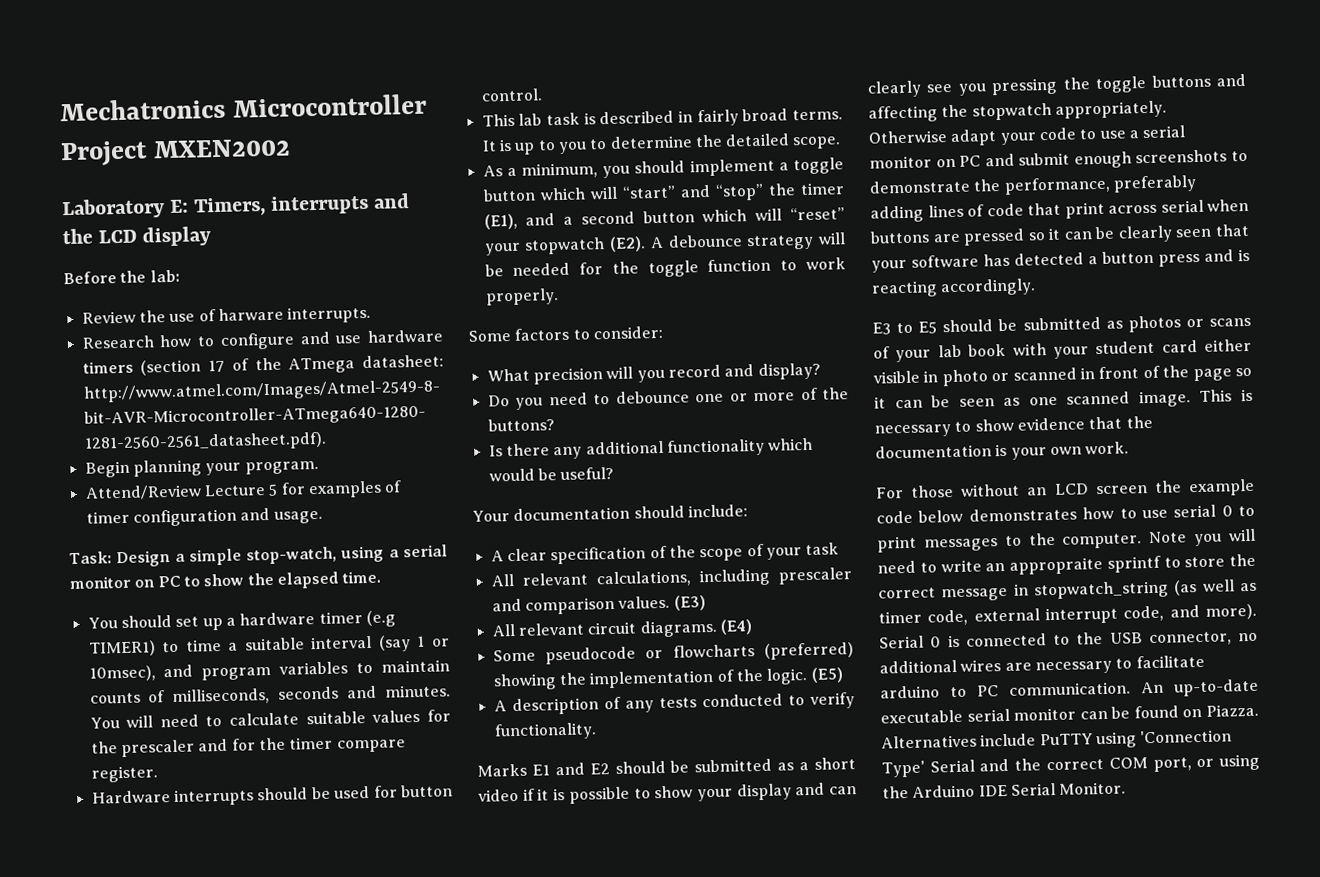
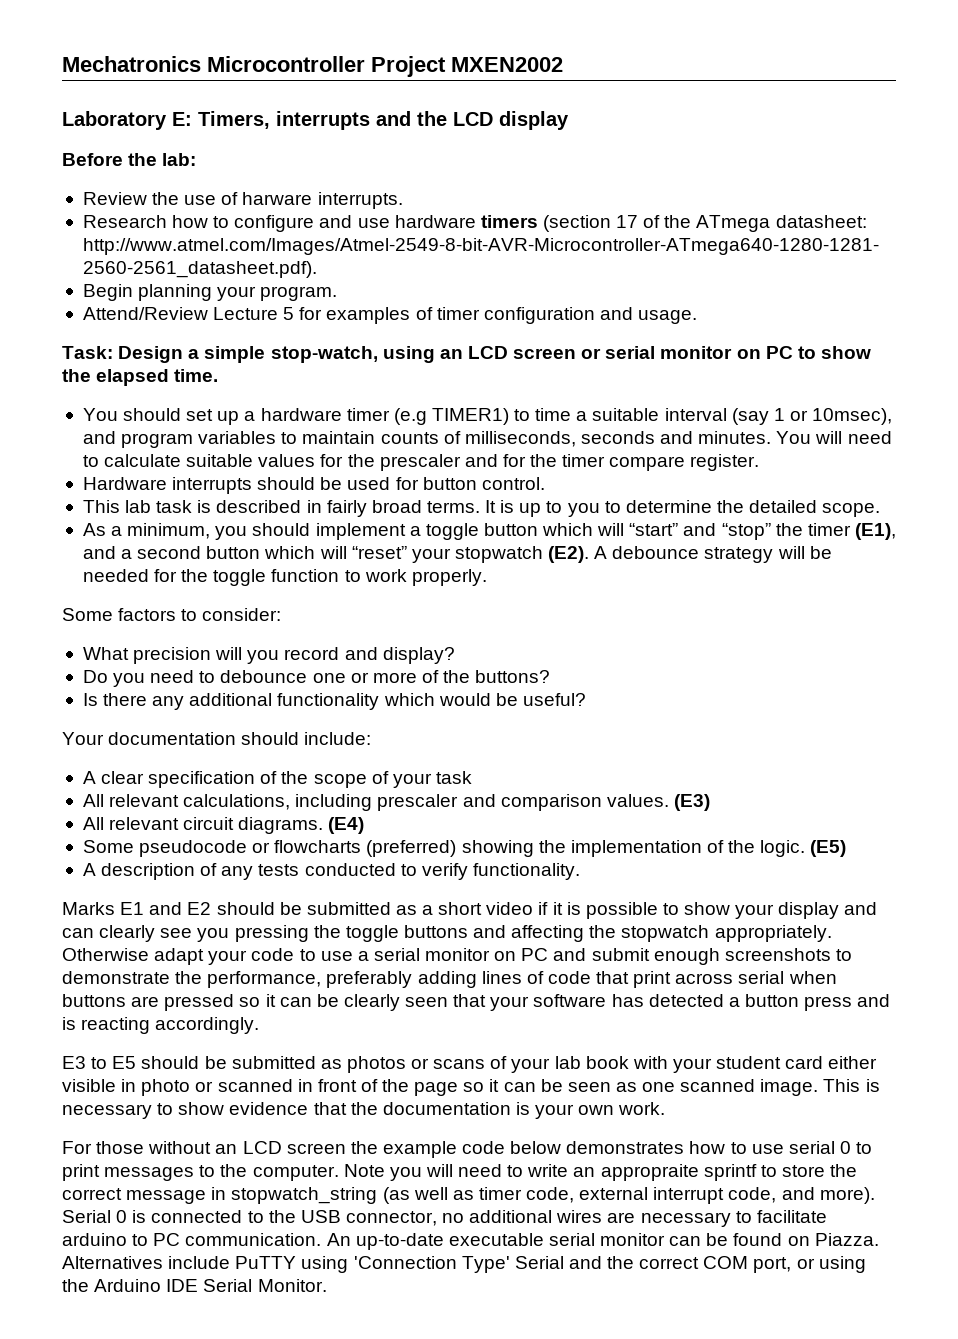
- Task: Design a simple stop-watch, using a serial monitor on PC to show the elapsed time.
+ Task: Design a simple stop-watch, using an LCD screen or serial monitor on PC to show the elapsed time.

